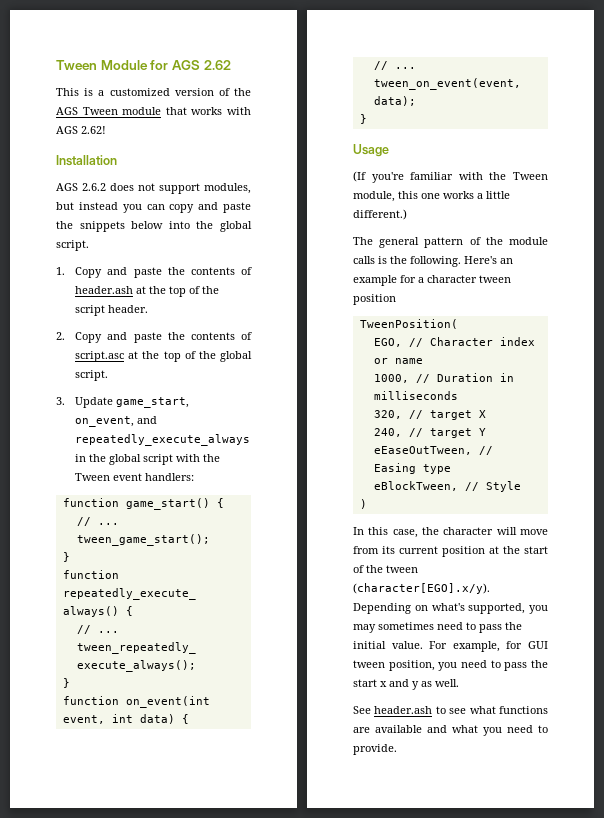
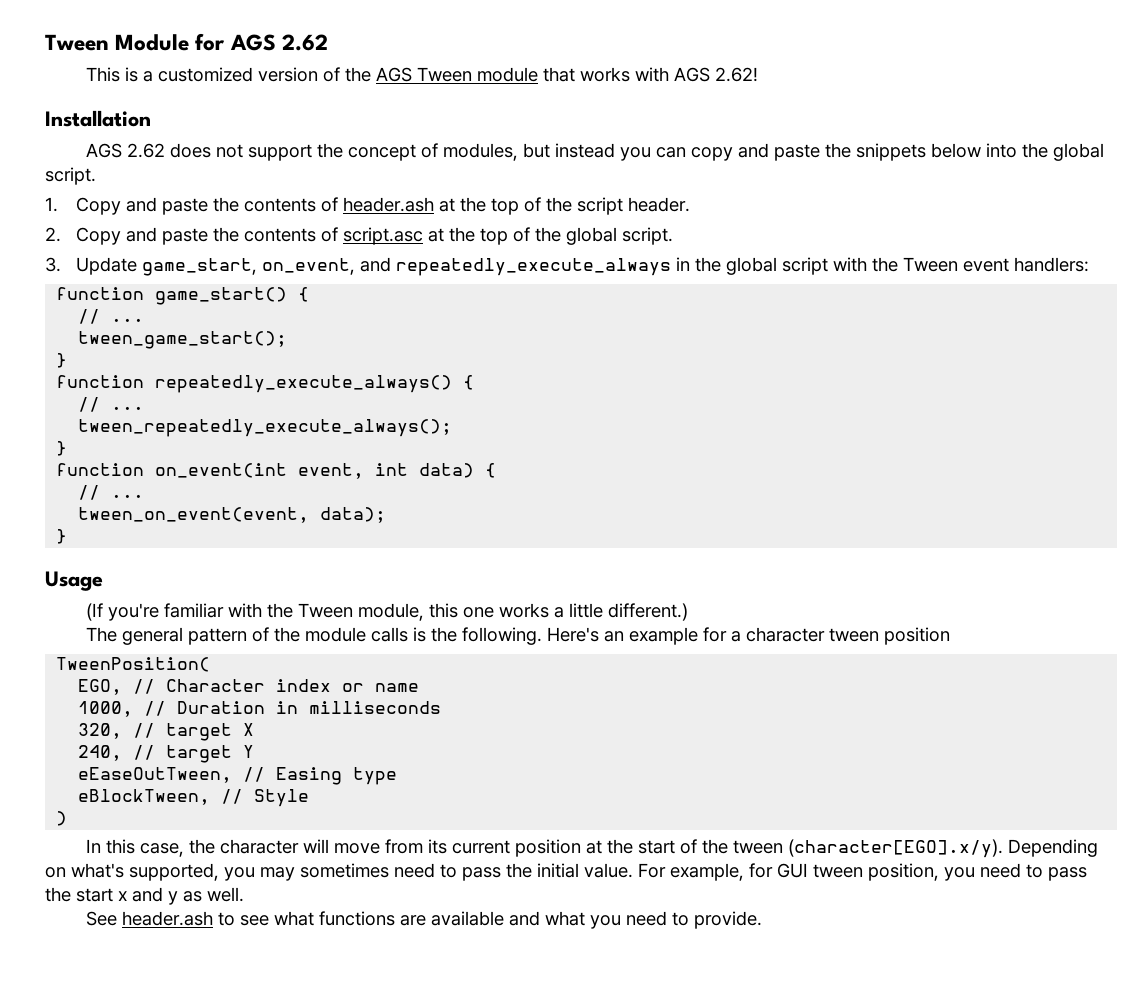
- AGS 2.6.2 does not support modules, but instead you can copy and paste the snippets below into the global script.
+ AGS 2.62 does not support the concept of modules, but instead you can copy and paste the snippets below into the global script.

